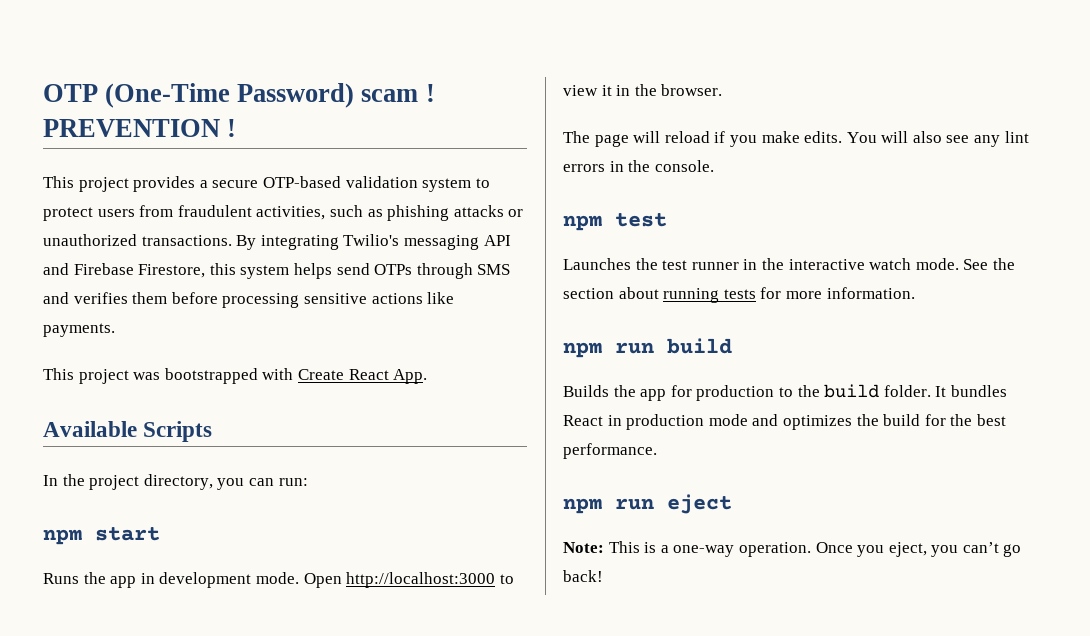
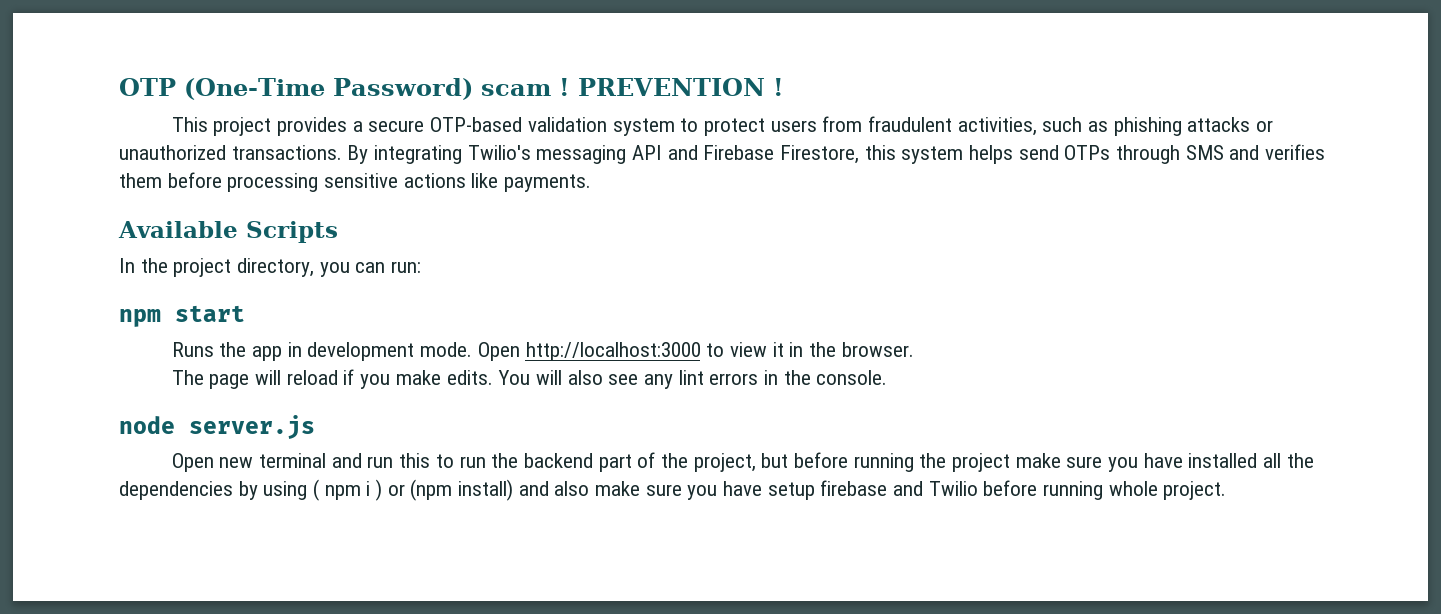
- This project was bootstrapped with Create React App.
- npm test
- Launches the test runner in the interactive watch mode. See the section about running tests for more information.
- npm run build
- Builds the app for production to the build folder. It bundles React in production mode and optimizes the build for the best performance.
- npm run eject
- Note: This is a one-way operation. Once you eject, you can’t go back!
+ node server.js
+ Open new terminal and run this to run the backend part of the project, but before running the project make sure you have installed all the dependencies by using ( npm i ) or (npm install) and also make sure you have setup firebase and Twilio before running whole project.

